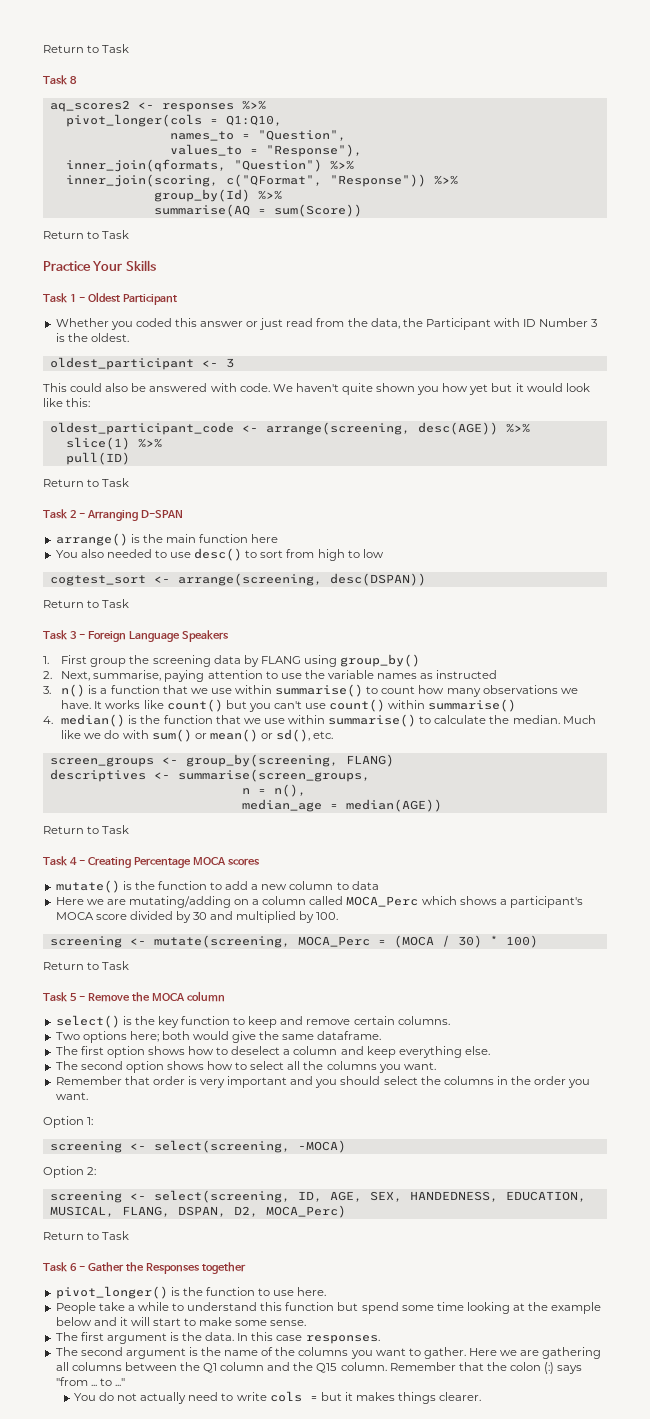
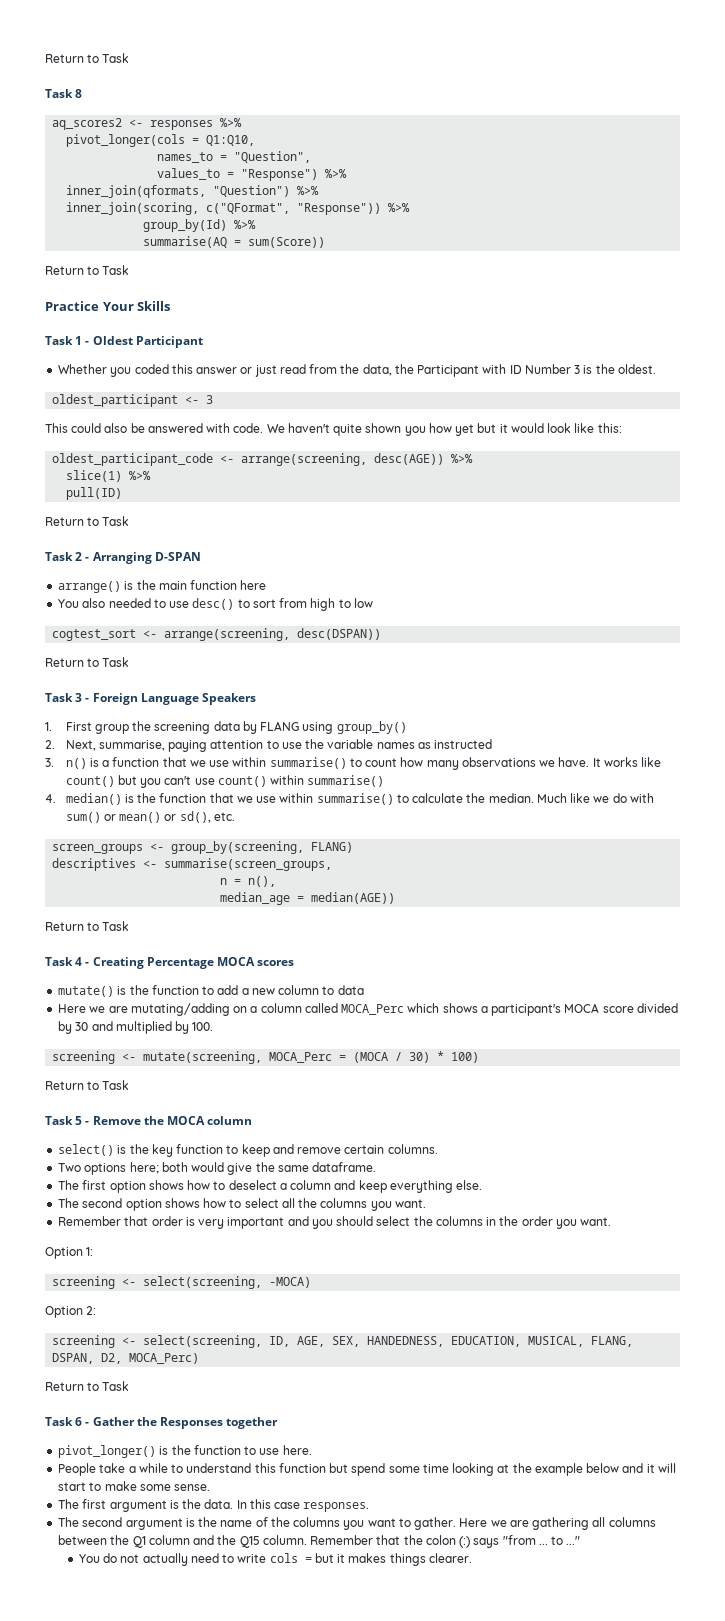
- values_to = "Response"),
+ values_to = "Response") %>%

